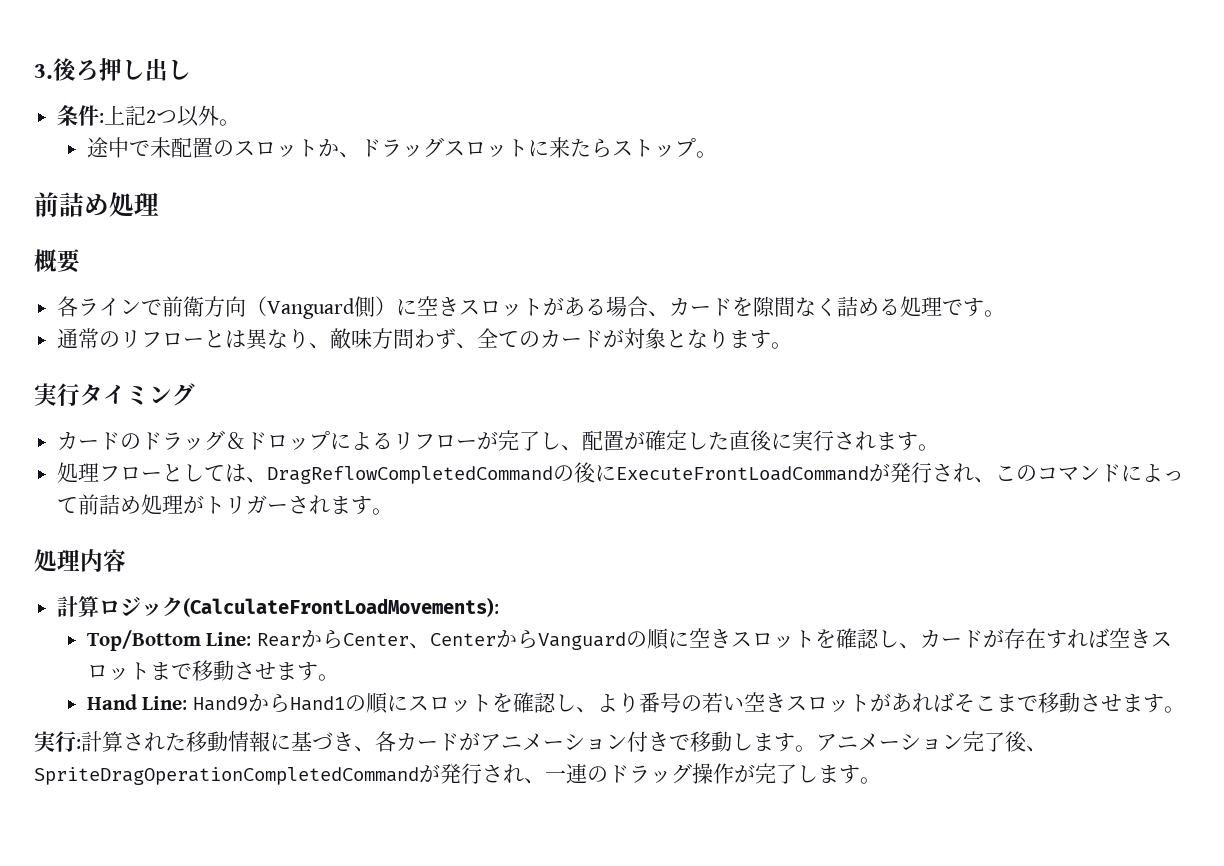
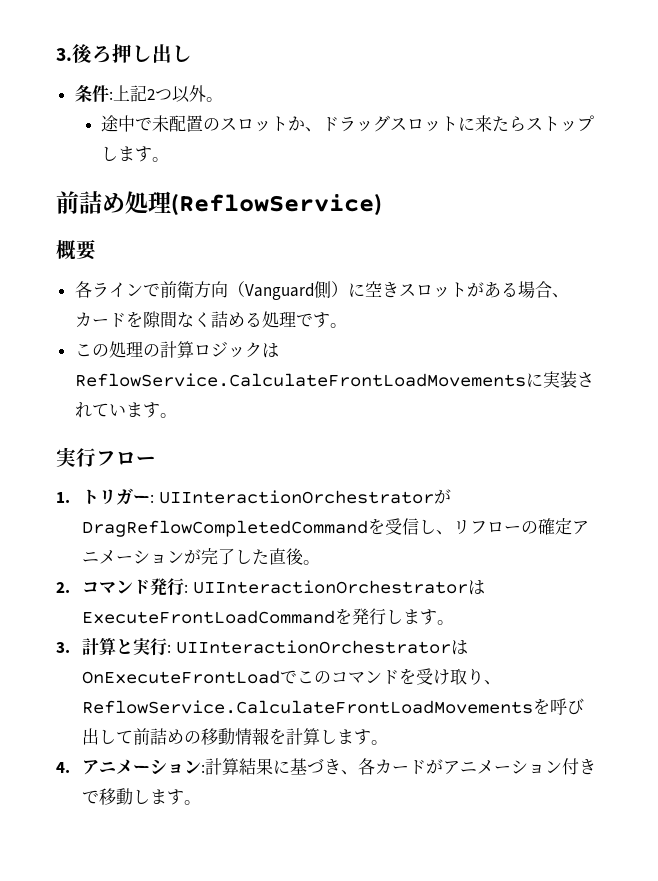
- 途中で未配置のスロットか、ドラッグスロットに来たらストップ。
- 前詰め処理
+ 途中で未配置のスロットか、ドラッグスロットに来たらストップします。
+ 前詰め処理(ReflowService)
- 通常のリフローとは異なり、敵味方問わず、全てのカードが対象となります。
- 実行タイミング
- カードのドラッグ＆ドロップによるリフローが完了し、配置が確定した直後に実行されます。
- 処理フローとしては、DragReflowCompletedCommandの後にExecuteFrontLoadCommandが発行され、このコマンドによって前詰め処理がトリガーされます。
- 処理内容
- 計算ロジック(CalculateFrontLoadMovements):
- Top/Bottom Line: RearからCenter、CenterからVanguardの順に空きスロットを確認し、カードが存在すれば空きスロットまで移動させます。
- Hand Line: Hand9からHand1の順にスロットを確認し、より番号の若い空きスロットがあればそこまで移動させます。
- 実行:計算された移動情報に基づき、各カードがアニメーション付きで移動します。アニメーション完了後、SpriteDragOperationCompletedCommandが発行され、一連のドラッグ操作が完了します。
+ この処理の計算ロジックはReflowService.CalculateFrontLoadMovementsに実装されています。
+ 実行フロー
+ 1.トリガー: UIInteractionOrchestratorがDragReflowCompletedCommandを受信し、リフローの確定アニメーションが完了した直後。
+ 2.コマンド発行: UIInteractionOrchestratorはExecuteFrontLoadCommandを発行します。
+ 3.計算と実行: UIInteractionOrchestratorはOnExecuteFrontLoadでこのコマンドを受け取り、ReflowService.CalculateFrontLoadMovementsを呼び出して前詰めの移動情報を計算します。
+ 4.アニメーション:計算結果に基づき、各カードがアニメーション付きで移動します。

